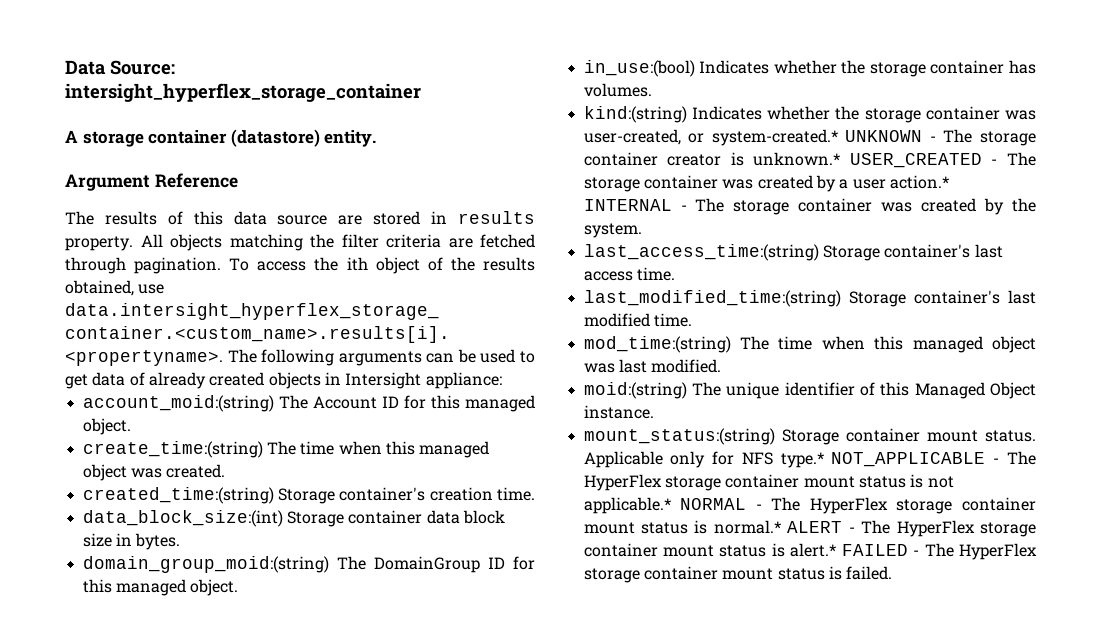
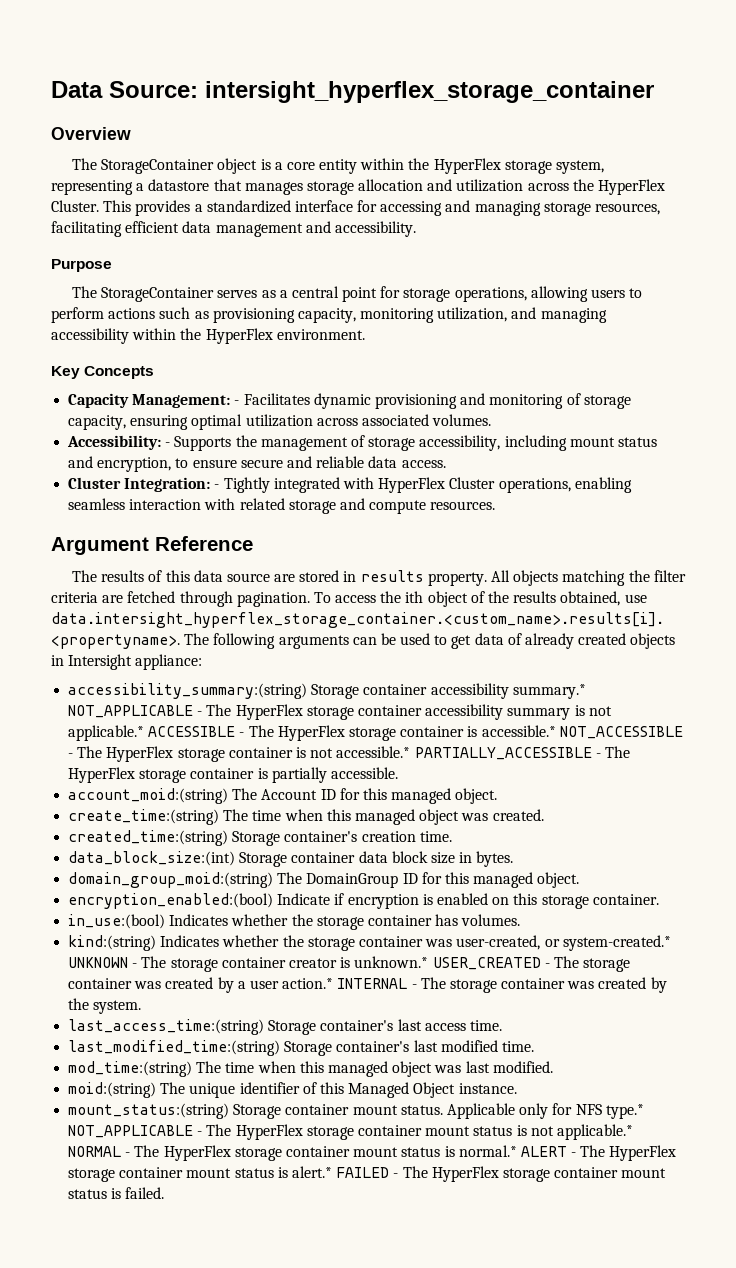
- A storage container (datastore) entity.
+ Overview
+ The StorageContainer object is a core entity within the HyperFlex storage system, representing a datastore that manages storage allocation and utilization across the HyperFlex Cluster. This provides a standardized interface for accessing and managing storage resources, facilitating efficient data management and accessibility.
+ Purpose
+ The StorageContainer serves as a central point for storage operations, allowing users to perform actions such as provisioning capacity, monitoring utilization, and managing accessibility within the HyperFlex environment.
+ Key Concepts
+ Capacity Management: - Facilitates dynamic provisioning and monitoring of storage capacity, ensuring optimal utilization across associated volumes.
+ Accessibility: - Supports the management of storage accessibility, including mount status and encryption, to ensure secure and reliable data access.
+ Cluster Integration: - Tightly integrated with HyperFlex Cluster operations, enabling seamless interaction with related storage and compute resources.
+ accessibility_summary:(string) Storage container accessibility summary.* NOT_APPLICABLE - The HyperFlex storage container accessibility summary is not applicable.* ACCESSIBLE - The HyperFlex storage container is accessible.* NOT_ACCESSIBLE - The HyperFlex storage container is not accessible.* PARTIALLY_ACCESSIBLE - The HyperFlex storage container is partially accessible.
+ encryption_enabled:(bool) Indicate if encryption is enabled on this storage container.

